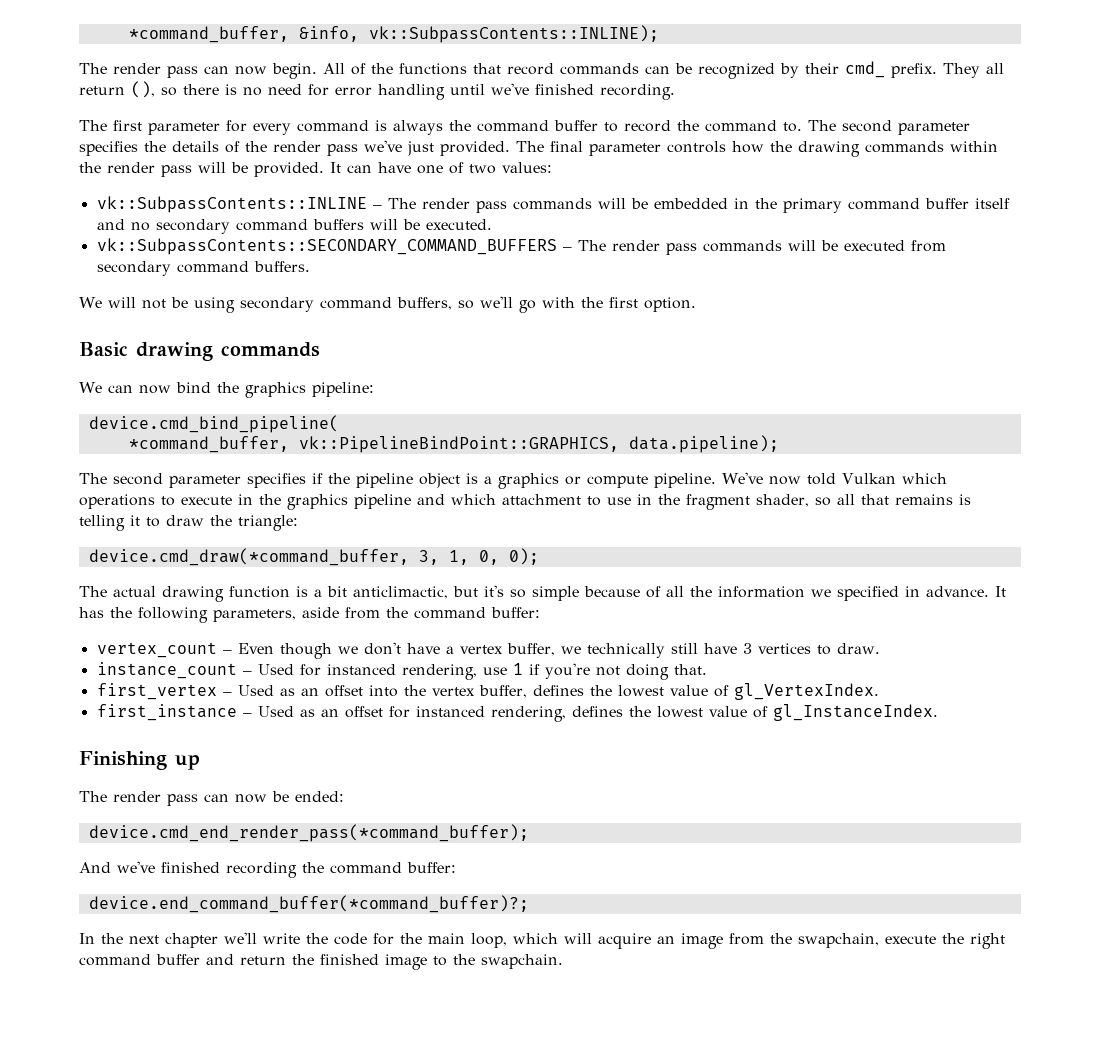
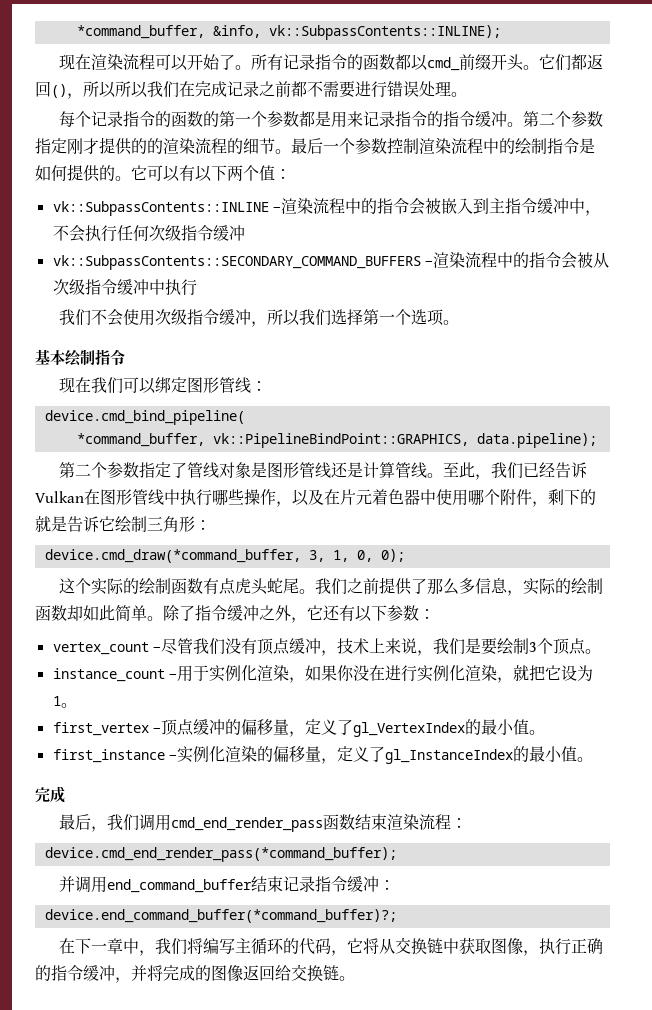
- The render pass can now begin. All of the functions that record commands can be recognized by their cmd_ prefix. They all return (), so there is no need for error handling until we've finished recording.
- The first parameter for every command is always the command buffer to record the command to. The second parameter specifies the details of the render pass we've just provided. The final parameter controls how the drawing commands within the render pass will be provided. It can have one of two values:
- vk::SubpassContents::INLINE – The render pass commands will be embedded in the primary command buffer itself and no secondary command buffers will be executed.
- vk::SubpassContents::SECONDARY_COMMAND_BUFFERS – The render pass commands will be executed from secondary command buffers.
- We will not be using secondary command buffers, so we'll go with the first option.
- Basic drawing commands
- We can now bind the graphics pipeline:
+ 现在渲染流程可以开始了。所有记录指令的函数都以cmd_前缀开头。它们都返回()，所以所以我们在完成记录之前都不需要进行错误处理。
+ 每个记录指令的函数的第一个参数都是用来记录指令的指令缓冲。第二个参数指定刚才提供的的渲染流程的细节。最后一个参数控制渲染流程中的绘制指令是如何提供的。它可以有以下两个值：
+ vk::SubpassContents::INLINE –渲染流程中的指令会被嵌入到主指令缓冲中，不会执行任何次级指令缓冲
+ vk::SubpassContents::SECONDARY_COMMAND_BUFFERS –渲染流程中的指令会被从次级指令缓冲中执行
+ 我们不会使用次级指令缓冲，所以我们选择第一个选项。
+ 基本绘制指令
+ 现在我们可以绑定图形管线：
  device.cmd_bind_pipeline(
  *command_buffer, vk::PipelineBindPoint::GRAPHICS, data.pipeline);
- The second parameter specifies if the pipeline object is a graphics or compute pipeline. We've now told Vulkan which operations to execute in the graphics pipeline and which attachment to use in the fragment shader, so all that remains is telling it to draw the triangle:
+ 第二个参数指定了管线对象是图形管线还是计算管线。至此，我们已经告诉Vulkan在图形管线中执行哪些操作，以及在片元着色器中使用哪个附件，剩下的就是告诉它绘制三角形：
- The actual drawing function is a bit anticlimactic, but it's so simple because of all the information we specified in advance. It has the following parameters, aside from the command buffer:
- vertex_count – Even though we don't have a vertex buffer, we technically still have 3 vertices to draw.
- instance_count – Used for instanced rendering, use 1 if you're not doing that.
- first_vertex – Used as an offset into the vertex buffer, defines the lowest value of gl_VertexIndex.
- first_instance – Used as an offset for instanced rendering, defines the lowest value of gl_InstanceIndex.
- Finishing up
- The render pass can now be ended:
+ 这个实际的绘制函数有点虎头蛇尾。我们之前提供了那么多信息，实际的绘制函数却如此简单。除了指令缓冲之外，它还有以下参数：
+ vertex_count –尽管我们没有顶点缓冲，技术上来说，我们是要绘制3个顶点。
+ instance_count –用于实例化渲染，如果你没在进行实例化渲染，就把它设为1。
+ first_vertex –顶点缓冲的偏移量，定义了gl_VertexIndex的最小值。
+ first_instance –实例化渲染的偏移量，定义了gl_InstanceIndex的最小值。
+ 完成
+ 最后，我们调用cmd_end_render_pass函数结束渲染流程：
  device.cmd_end_render_pass(*command_buffer);
- And we've finished recording the command buffer:
+ 并调用end_command_buffer结束记录指令缓冲：
  device.end_command_buffer(*command_buffer)?;
- In the next chapter we'll write the code for the main loop, which will acquire an image from the swapchain, execute the right command buffer and return the finished image to the swapchain.
+ 在下一章中，我们将编写主循环的代码，它将从交换链中获取图像，执行正确的指令缓冲，并将完成的图像返回给交换链。

